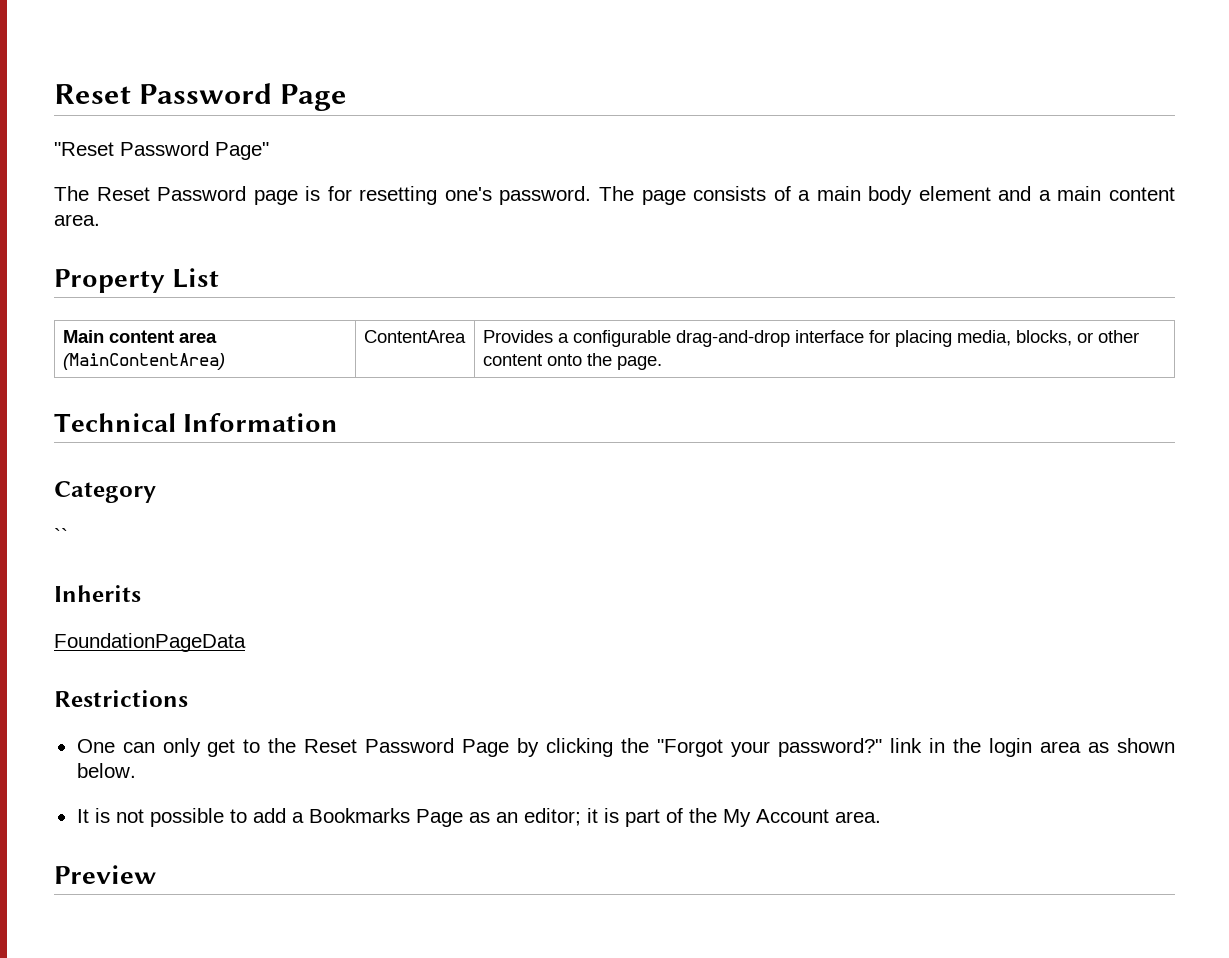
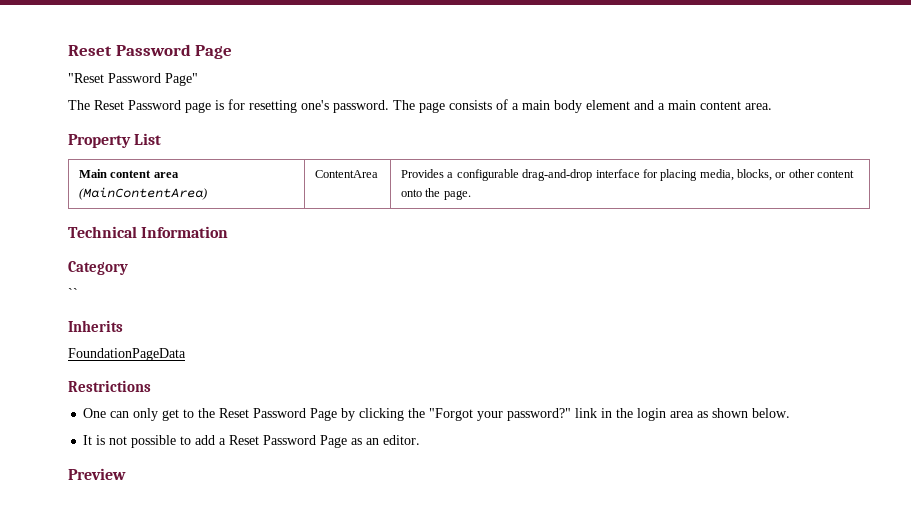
- It is not possible to add a Bookmarks Page as an editor; it is part of the My Account area.
+ It is not possible to add a Reset Password Page as an editor.

